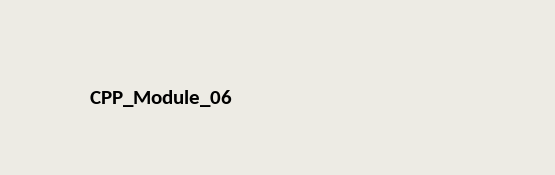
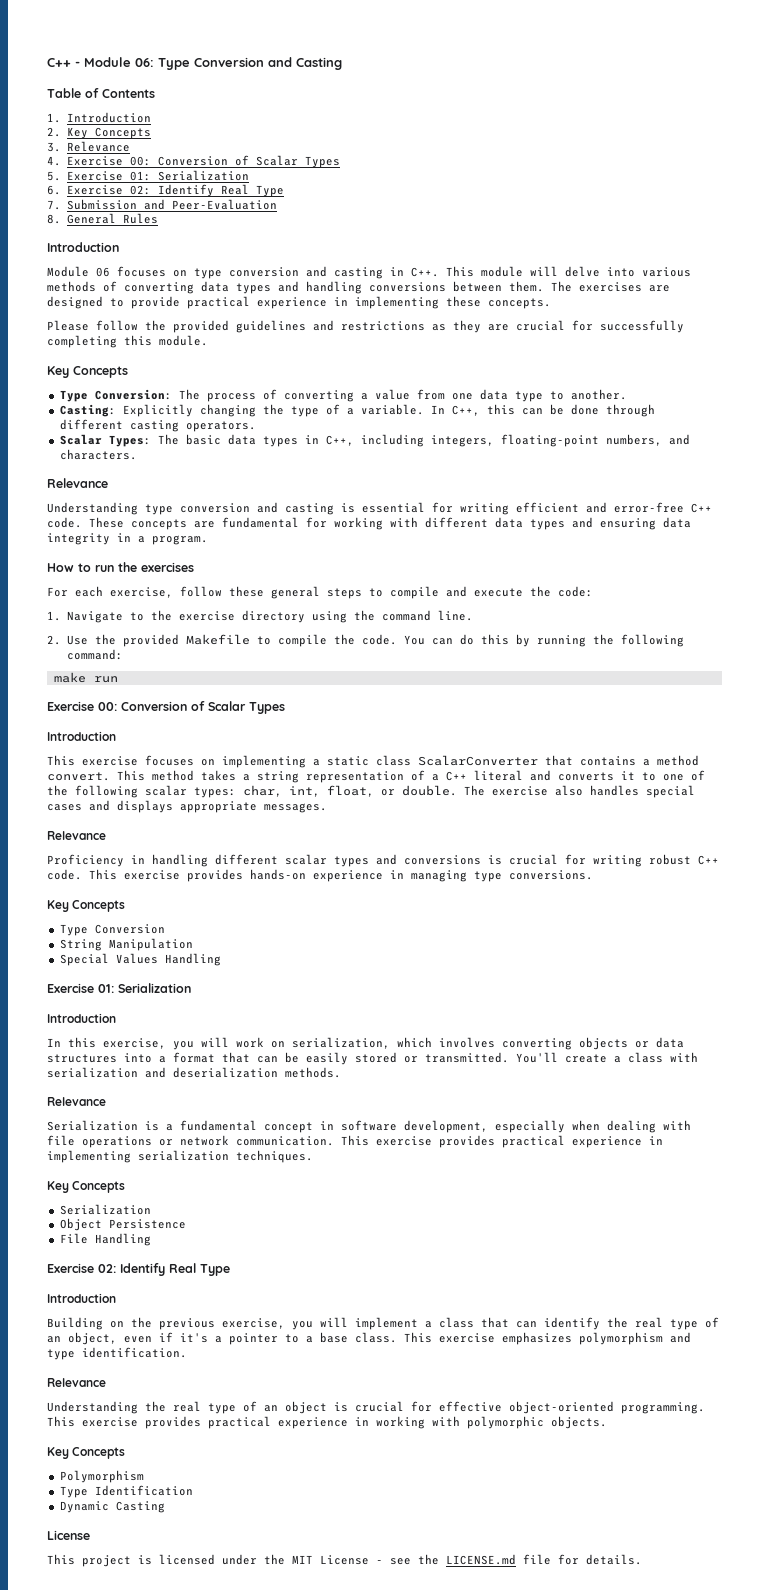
- CPP_Module_06
+ C++ - Module 06: Type Conversion and Casting
+ Table of Contents
+ 1. Introduction
+ 2. Key Concepts
+ 3. Relevance
+ 4. Exercise 00: Conversion of Scalar Types
+ 5. Exercise 01: Serialization
+ 6. Exercise 02: Identify Real Type
+ 7. Submission and Peer-Evaluation
+ 8. General Rules
+ Introduction
+ Module 06 focuses on type conversion and casting in C++. This module will delve into various methods of converting data types and handling conversions between them. The exercises are designed to provide practical experience in implementing these concepts.
+ Please follow the provided guidelines and restrictions as they are crucial for successfully completing this module.
+ Key Concepts
+ Type Conversion: The process of converting a value from one data type to another.
+ Casting: Explicitly changing the type of a variable. In C++, this can be done through different casting operators.
+ Scalar Types: The basic data types in C++, including integers, floating-point numbers, and characters.
+ Relevance
+ Understanding type conversion and casting is essential for writing efficient and error-free C++ code. These concepts are fundamental for working with different data types and ensuring data integrity in a program.
+ How to run the exercises
+ For each exercise, follow these general steps to compile and execute the code:
+ 1. Navigate to the exercise directory using the command line.
+ 2. Use the provided Makefile to compile the code. You can do this by running the following command:
+ make run
+ Exercise 00: Conversion of Scalar Types
+ Introduction
+ This exercise focuses on implementing a static class ScalarConverter that contains a method convert. This method takes a string representation of a C++ literal and converts it to one of the following scalar types: char, int, float, or double. The exercise also handles special cases and displays appropriate messages.
+ Relevance
+ Proficiency in handling different scalar types and conversions is crucial for writing robust C++ code. This exercise provides hands-on experience in managing type conversions.
+ Key Concepts
+ Type Conversion
+ String Manipulation
+ Special Values Handling
+ Exercise 01: Serialization
+ Introduction
+ In this exercise, you will work on serialization, which involves converting objects or data structures into a format that can be easily stored or transmitted. You'll create a class with serialization and deserialization methods.
+ Relevance
+ Serialization is a fundamental concept in software development, especially when dealing with file operations or network communication. This exercise provides practical experience in implementing serialization techniques.
+ Key Concepts
+ Serialization
+ Object Persistence
+ File Handling
+ Exercise 02: Identify Real Type
+ Introduction
+ Building on the previous exercise, you will implement a class that can identify the real type of an object, even if it's a pointer to a base class. This exercise emphasizes polymorphism and type identification.
+ Relevance
+ Understanding the real type of an object is crucial for effective object-oriented programming. This exercise provides practical experience in working with polymorphic objects.
+ Key Concepts
+ Polymorphism
+ Type Identification
+ Dynamic Casting
+ License
+ This project is licensed under the MIT License - see the LICENSE.md file for details.

